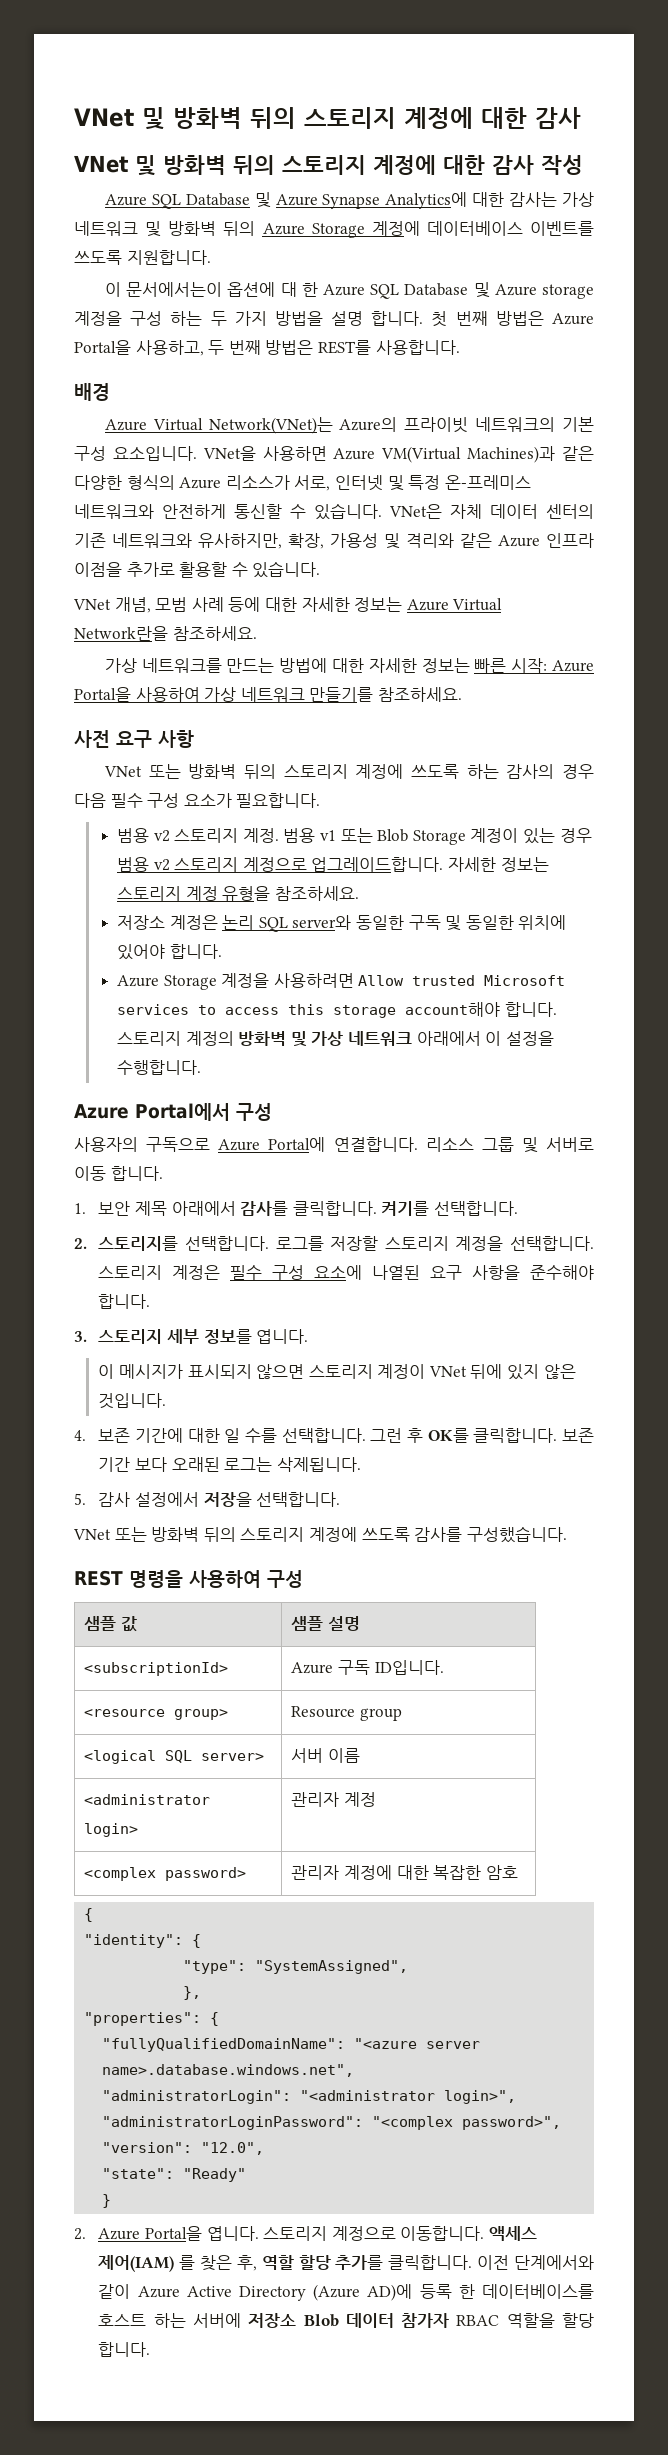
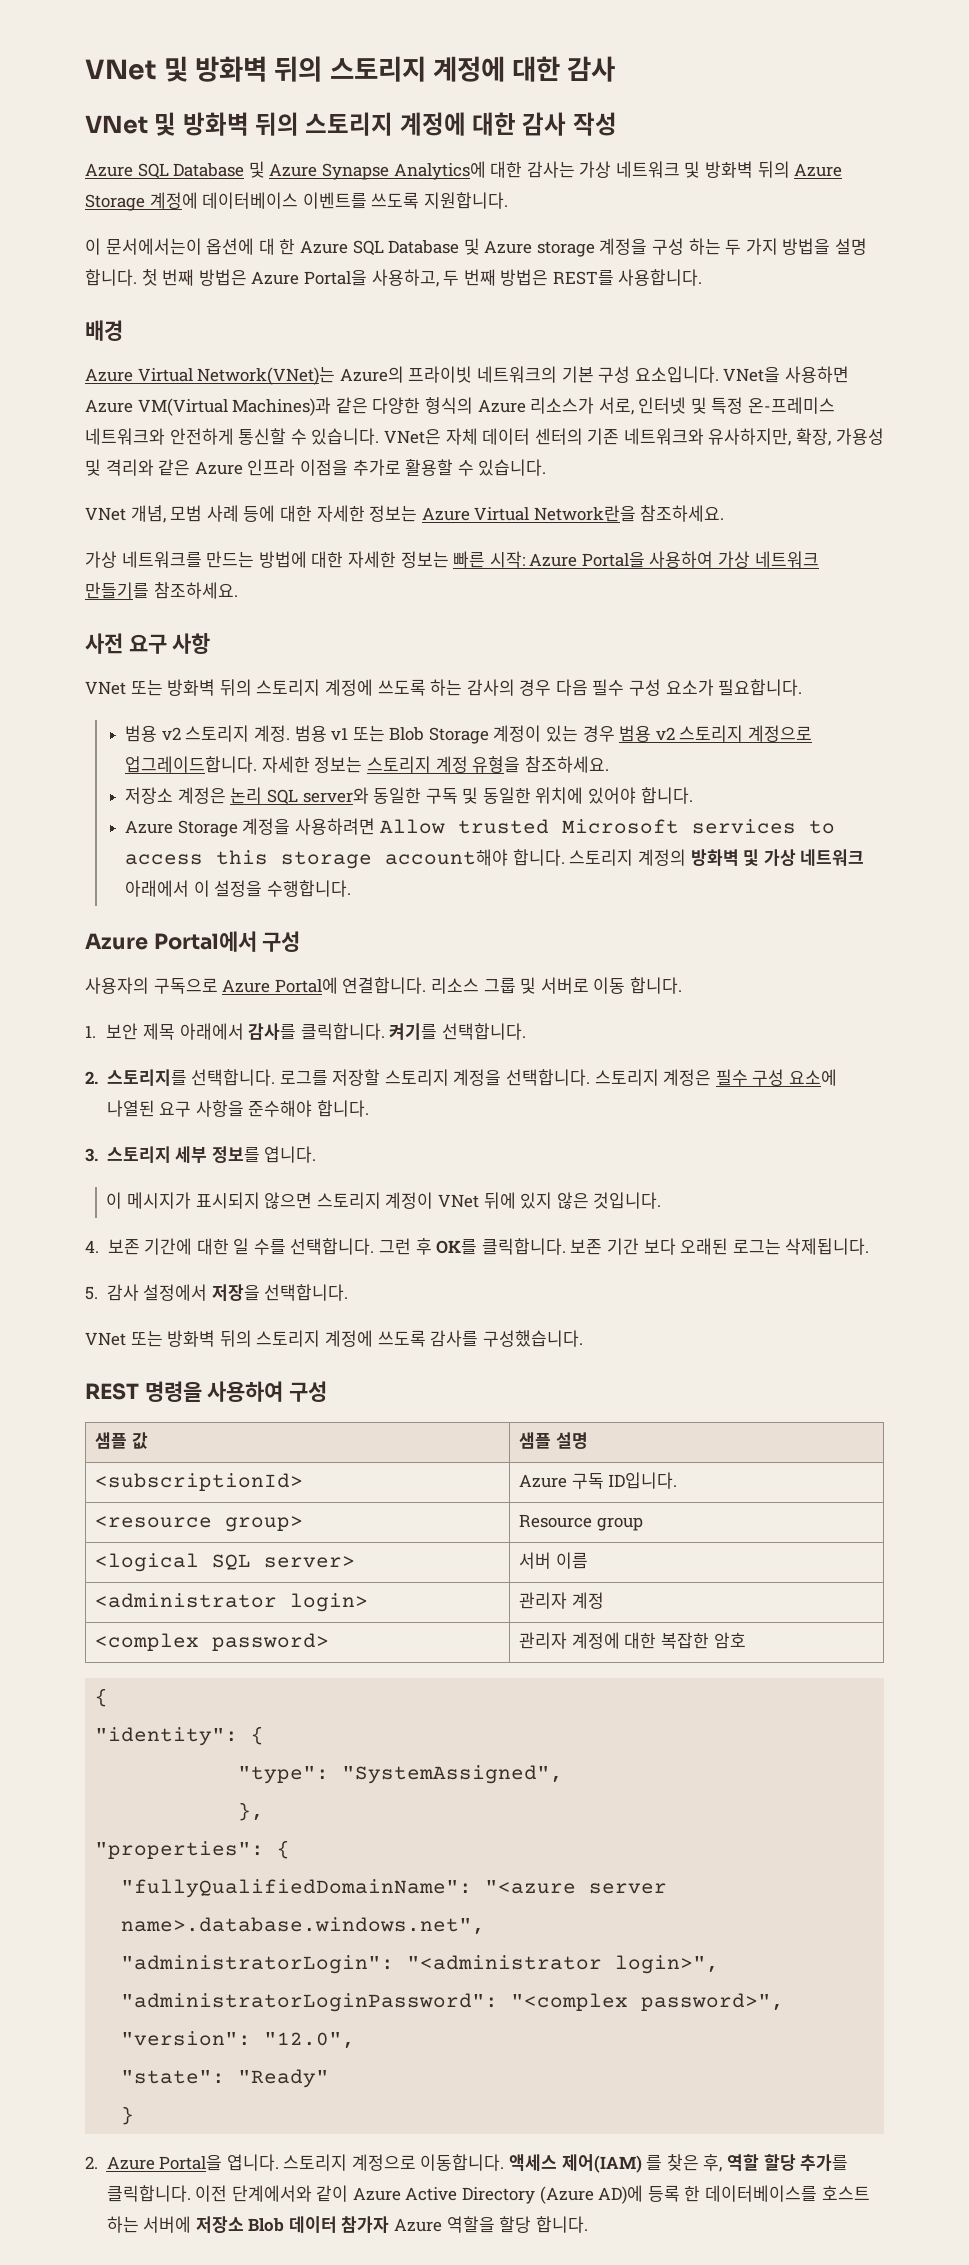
- 이전 단계에서와 같이 Azure Active Directory (Azure AD)에 등록 한 데이터베이스를 호스트 하는 서버에 저장소 Blob 데이터 참가자 RBAC 역할을 할당 합니다.
+ 이전 단계에서와 같이 Azure Active Directory (Azure AD)에 등록 한 데이터베이스를 호스트 하는 서버에 저장소 Blob 데이터 참가자 Azure 역할을 할당 합니다.

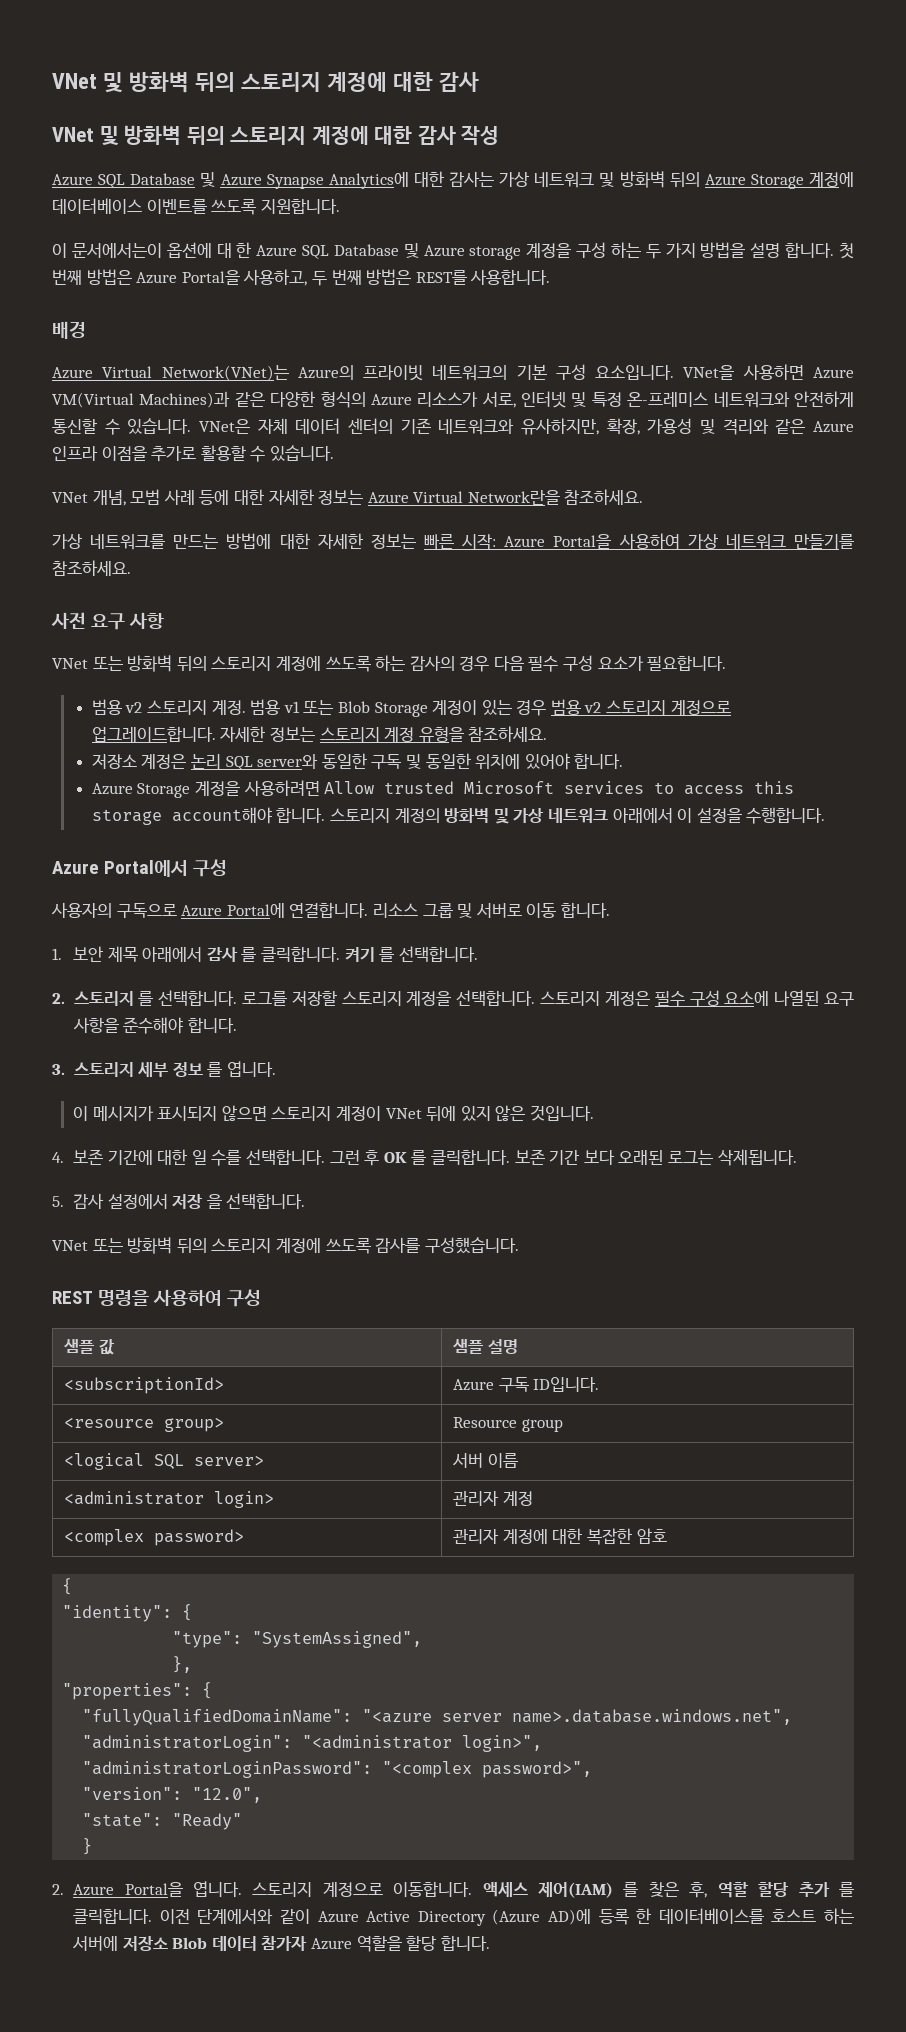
- 1. 보안 제목 아래에서 감사를 클릭합니다. 켜기를 선택합니다.
+ 1. 보안 제목 아래에서 감사 를 클릭합니다. 켜기 를 선택합니다.
- 2. 스토리지를 선택합니다.
+ 2. 스토리지 를 선택합니다.
- 3. 스토리지 세부 정보를 엽니다.
+ 3. 스토리지 세부 정보 를 엽니다.
- 그런 후 OK를 클릭합니다.
+ 그런 후 OK 를 클릭합니다.
- 5. 감사 설정에서 저장을 선택합니다.
+ 5. 감사 설정에서 저장 을 선택합니다.
- 액세스 제어(IAM) 를 찾은 후, 역할 할당 추가를 클릭합니다.
+ 액세스 제어(IAM) 를 찾은 후, 역할 할당 추가 를 클릭합니다.

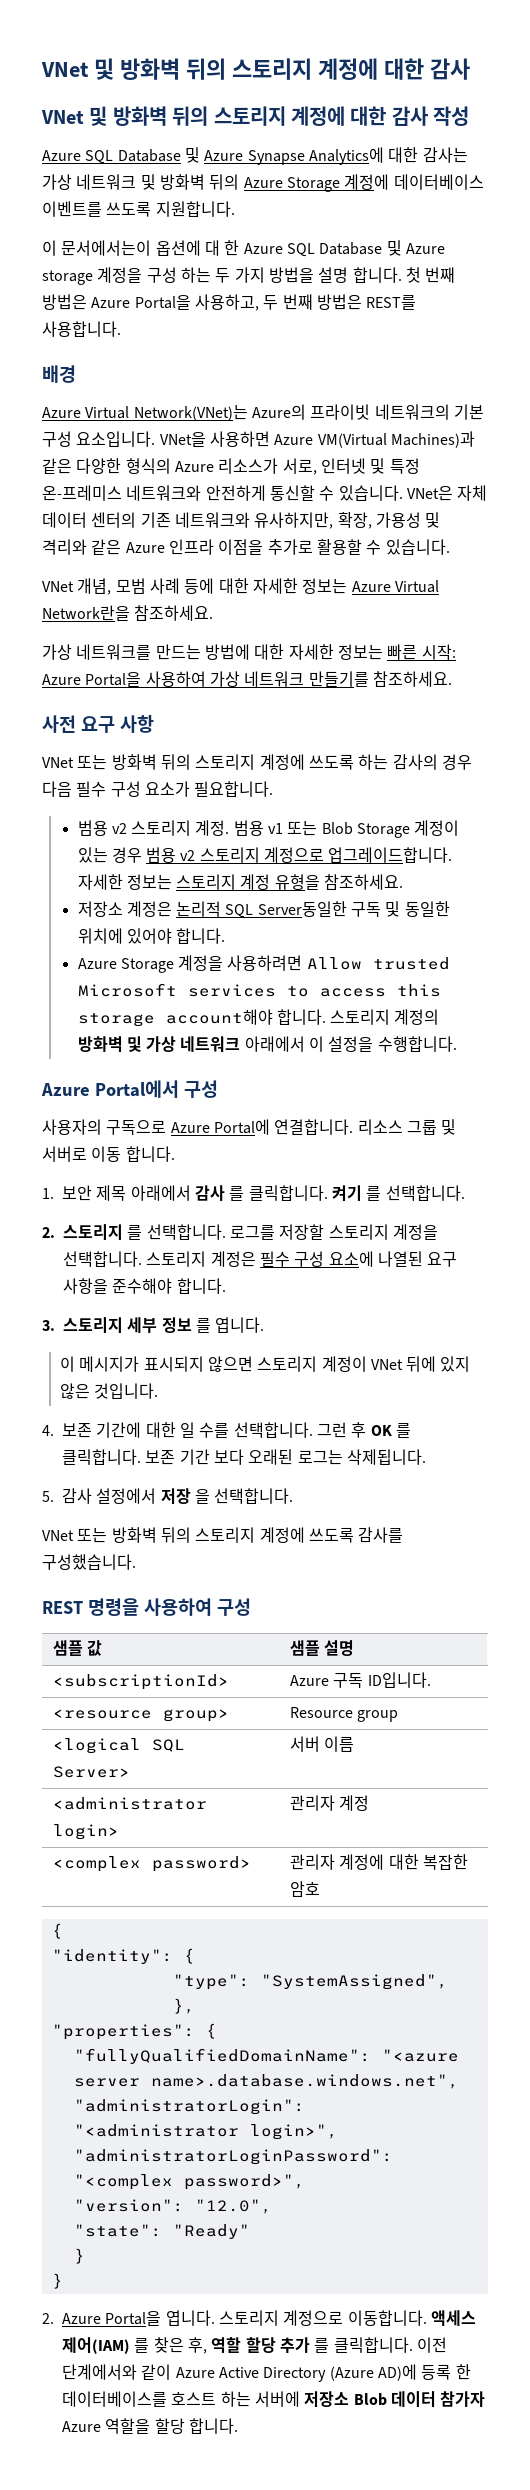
- 저장소 계정은 논리 SQL server와 동일한 구독 및 동일한 위치에 있어야 합니다.
+ 저장소 계정은 논리적 SQL Server동일한 구독 및 동일한 위치에 있어야 합니다.
- <logical SQL server> | 서버 이름
+ <logical SQL Server> | 서버 이름
  "state": "Ready"
+ }

